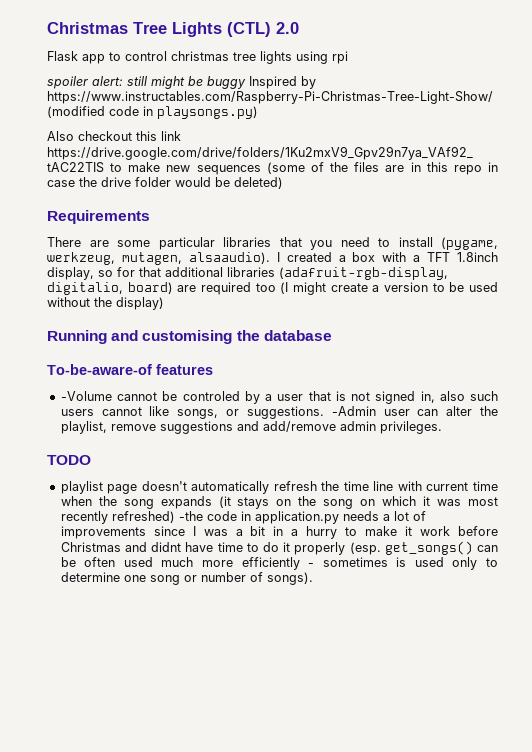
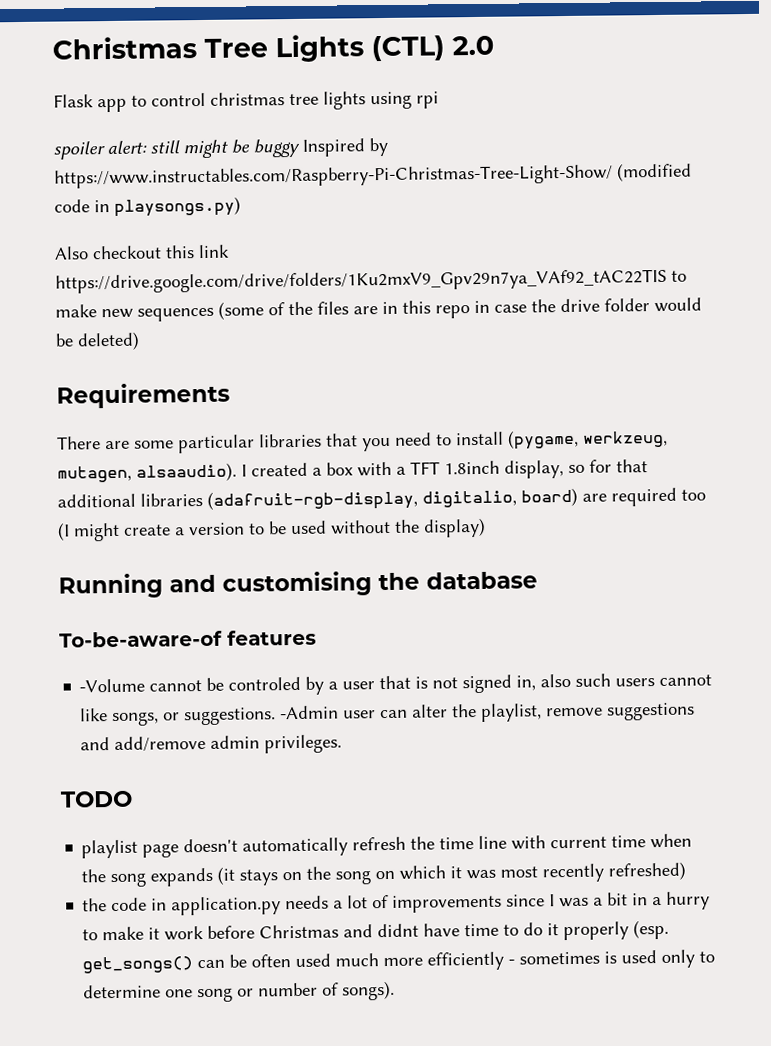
- playlist page doesn't automatically refresh the time line with current time when the song expands (it stays on the song on which it was most recently refreshed) -the code in application.py needs a lot of improvements since I was a bit in a hurry to make it work before Christmas and didnt have time to do it properly (esp. get_songs() can be often used much more efficiently - sometimes is used only to determine one song or number of songs).
+ playlist page doesn't automatically refresh the time line with current time when the song expands (it stays on the song on which it was most recently refreshed)
+ the code in application.py needs a lot of improvements since I was a bit in a hurry to make it work before Christmas and didnt have time to do it properly (esp. get_songs() can be often used much more efficiently - sometimes is used only to determine one song or number of songs).

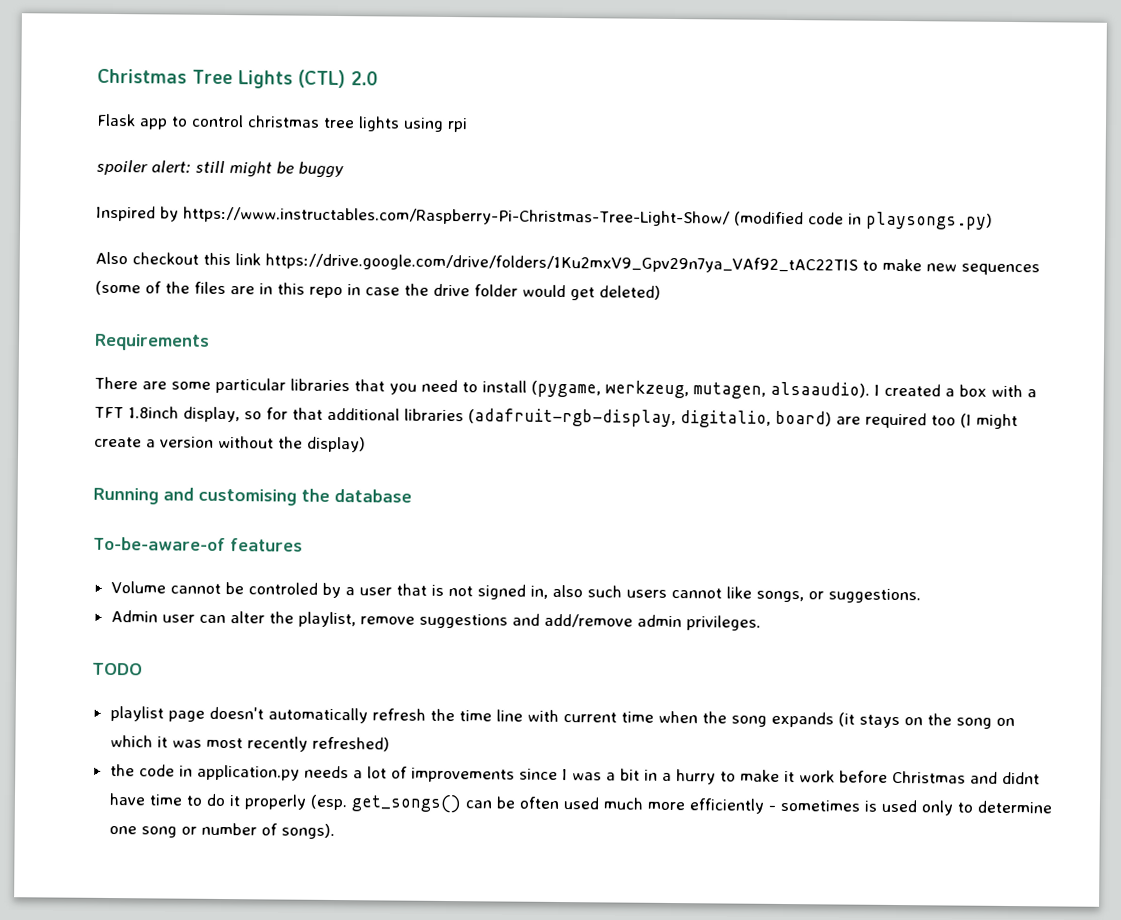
- spoiler alert: still might be buggy Inspired by https://www.instructables.com/Raspberry-Pi-Christmas-Tree-Light-Show/ (modified code in playsongs.py)
+ spoiler alert: still might be buggy
+ Inspired by https://www.instructables.com/Raspberry-Pi-Christmas-Tree-Light-Show/ (modified code in playsongs.py)
- Also checkout this link https://drive.google.com/drive/folders/1Ku2mxV9_Gpv29n7ya_VAf92_tAC22TIS to make new sequences (some of the files are in this repo in case the drive folder would be deleted)
+ Also checkout this link https://drive.google.com/drive/folders/1Ku2mxV9_Gpv29n7ya_VAf92_tAC22TIS to make new sequences (some of the files are in this repo in case the drive folder would get deleted)
- I created a box with a TFT 1.8inch display, so for that additional libraries (adafruit-rgb-display, digitalio, board) are required too (I might create a version to be used without the display)
+ I created a box with a TFT 1.8inch display, so for that additional libraries (adafruit-rgb-display, digitalio, board) are required too (I might create a version without the display)
- -Volume cannot be controled by a user that is not signed in, also such users cannot like songs, or suggestions. -Admin user can alter the playlist, remove suggestions and add/remove admin privileges.
+ Volume cannot be controled by a user that is not signed in, also such users cannot like songs, or suggestions.
+ Admin user can alter the playlist, remove suggestions and add/remove admin privileges.

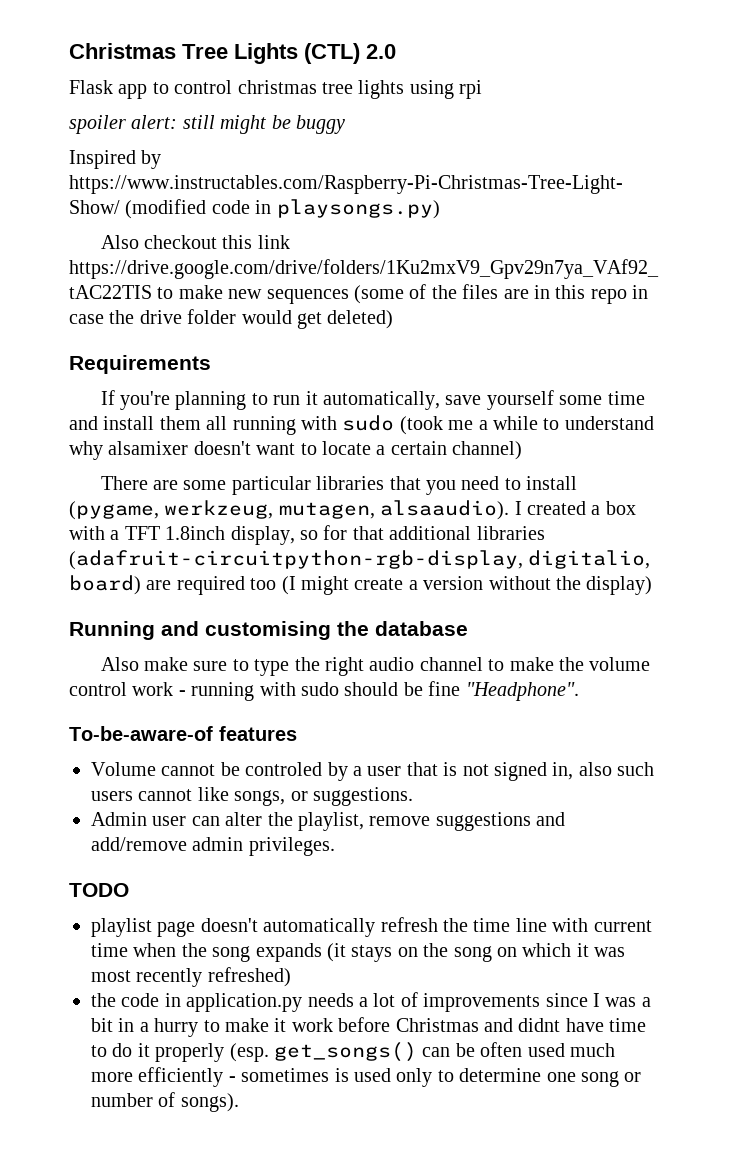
+ If you're planning to run it automatically, save yourself some time and install them all running with sudo (took me a while to understand why alsamixer doesn't want to locate a certain channel)
- I created a box with a TFT 1.8inch display, so for that additional libraries (adafruit-rgb-display, digitalio, board) are required too (I might create a version without the display)
+ I created a box with a TFT 1.8inch display, so for that additional libraries (adafruit-circuitpython-rgb-display, digitalio, board) are required too (I might create a version without the display)
+ Also make sure to type the right audio channel to make the volume control work - running with sudo should be fine "Headphone".

